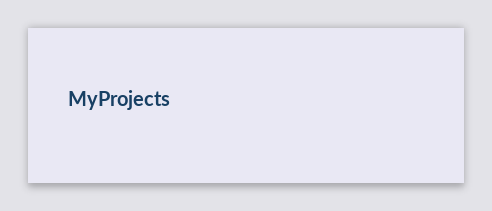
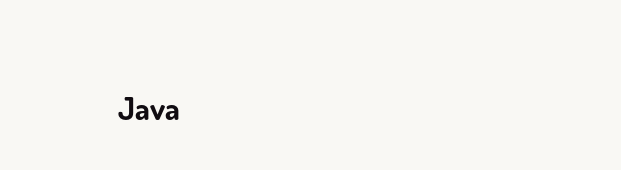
- MyProjects
+ Java

